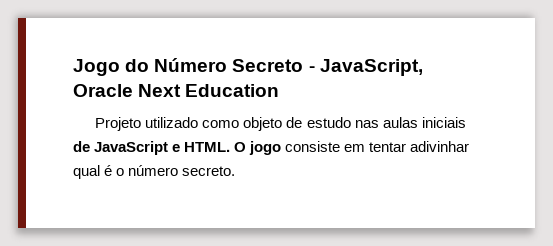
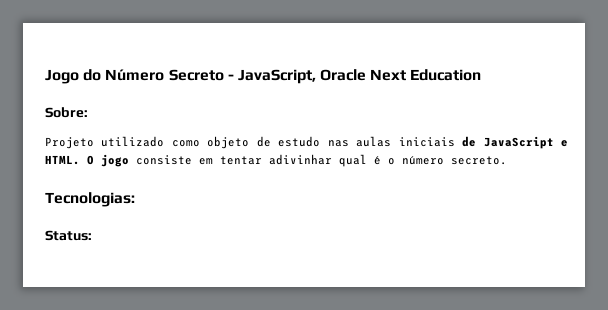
+ Sobre:
+ Tecnologias:
+ Status:

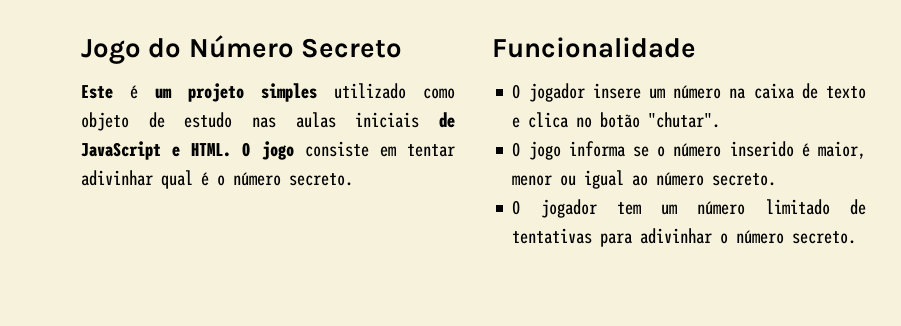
- Jogo do Número Secreto - JavaScript, Oracle Next Education
- Sobre:
- Projeto utilizado como objeto de estudo nas aulas iniciais de JavaScript e HTML.
+ Jogo do Número Secreto
+ Este é um projeto simples utilizado como objeto de estudo nas aulas iniciais de JavaScript e HTML.
- Tecnologias:
- Status:
+ Funcionalidade
+ O jogador insere um número na caixa de texto e clica no botão "chutar".
+ O jogo informa se o número inserido é maior, menor ou igual ao número secreto.
+ O jogador tem um número limitado de tentativas para adivinhar o número secreto.

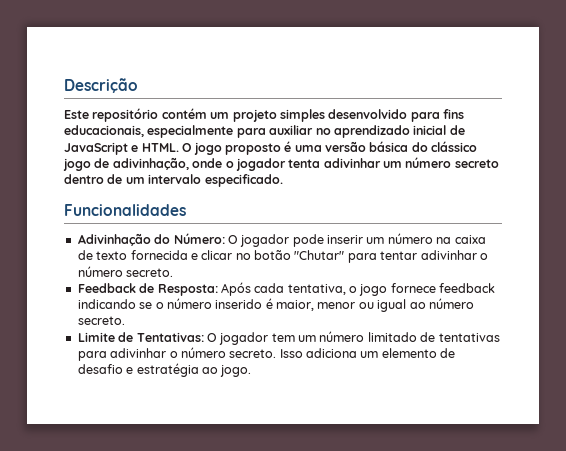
- Jogo do Número Secreto
+ Descrição
- Este é um projeto simples utilizado como objeto de estudo nas aulas iniciais de JavaScript e HTML.
+ Este repositório contém um projeto simples desenvolvido para fins educacionais, especialmente para auxiliar no aprendizado inicial de JavaScript e HTML.
- O jogo consiste em tentar adivinhar qual é o número secreto.
- Funcionalidade
- O jogador insere um número na caixa de texto e clica no botão "chutar".
- O jogo informa se o número inserido é maior, menor ou igual ao número secreto.
+ O jogo proposto é uma versão básica do clássico jogo de adivinhação, onde o jogador tenta adivinhar um número secreto dentro de um intervalo especificado.
+ Funcionalidades
+ Adivinhação do Número: O jogador pode inserir um número na caixa de texto fornecida e clicar no botão "Chutar" para tentar adivinhar o número secreto.
+ Feedback de Resposta: Após cada tentativa, o jogo fornece feedback indicando se o número inserido é maior, menor ou igual ao número secreto.
- O jogador tem um número limitado de tentativas para adivinhar o número secreto.
+ Limite de Tentativas: O jogador tem um número limitado de tentativas para adivinhar o número secreto.
+ Isso adiciona um elemento de desafio e estratégia ao jogo.

